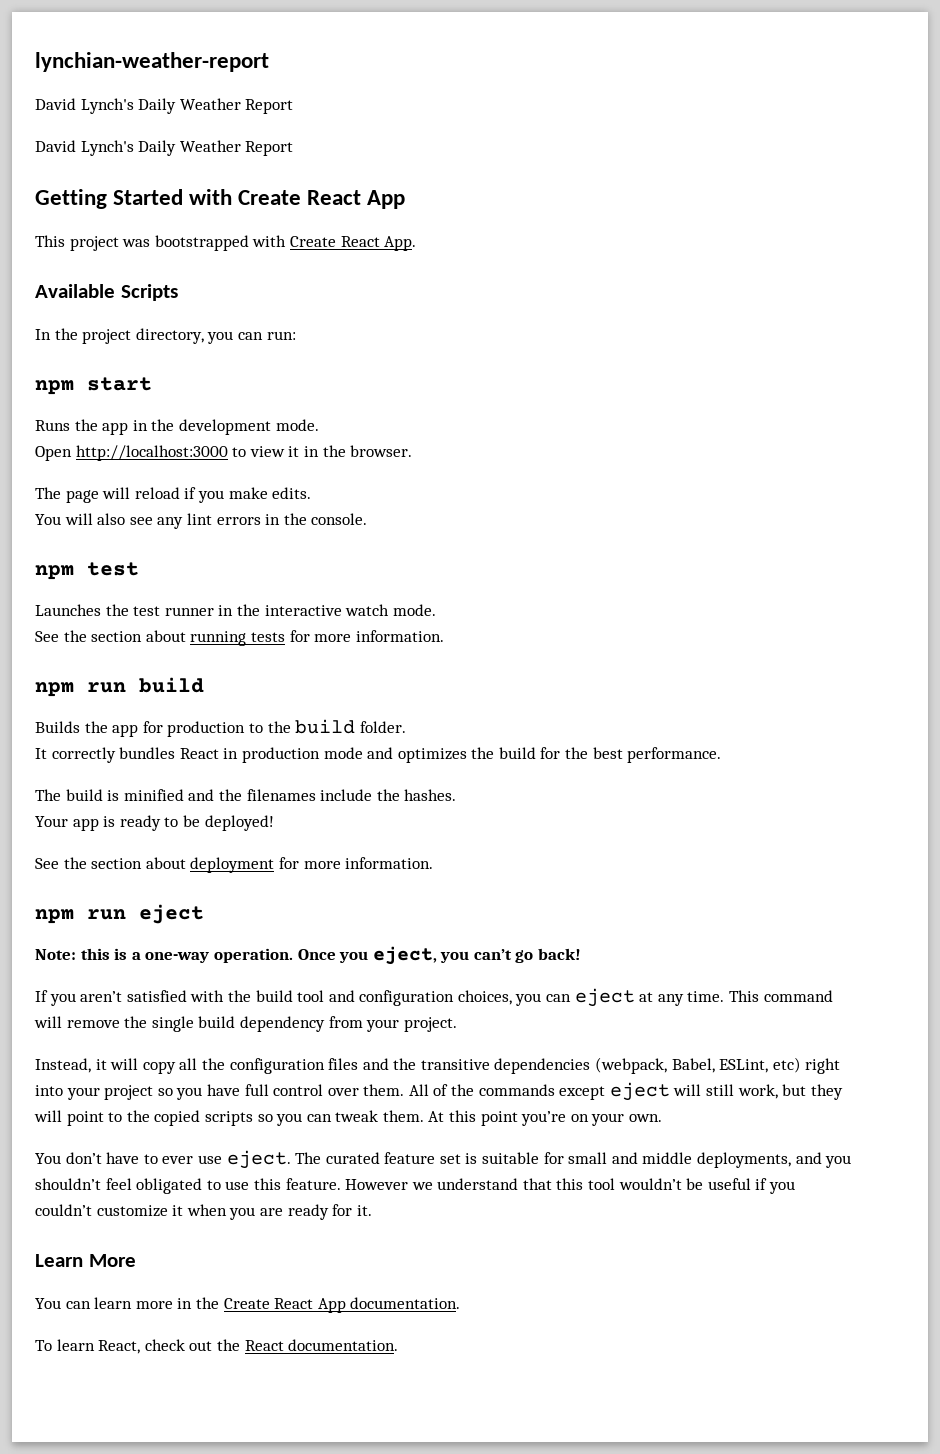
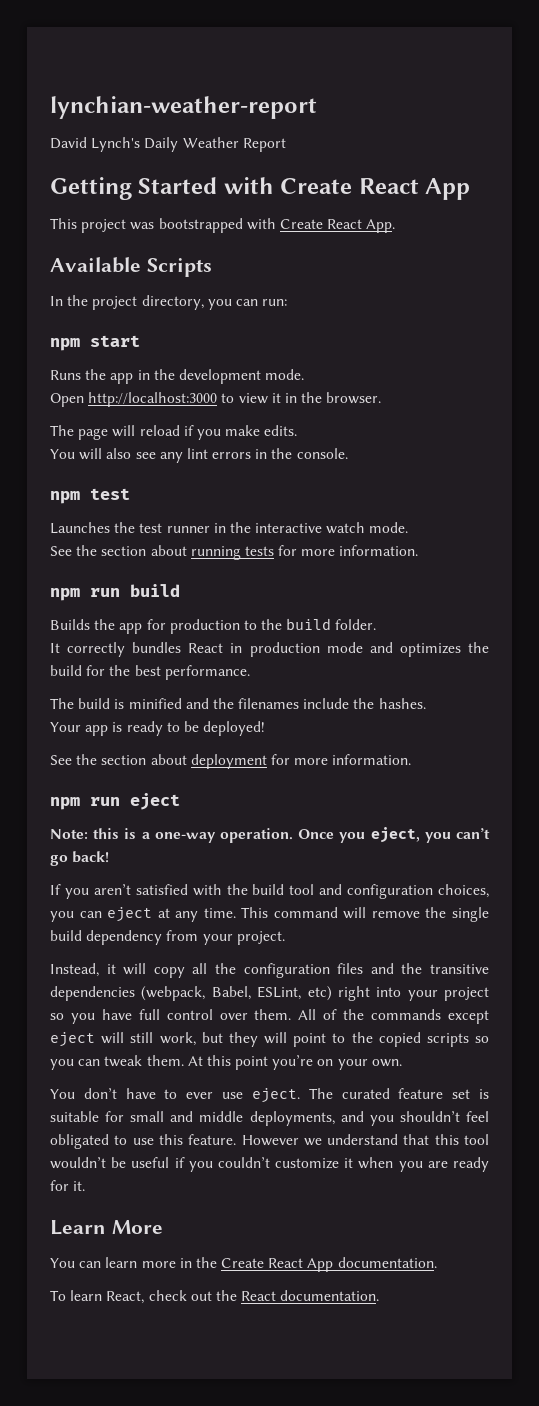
  lynchian-weather-report
- David Lynch's Daily Weather Report

